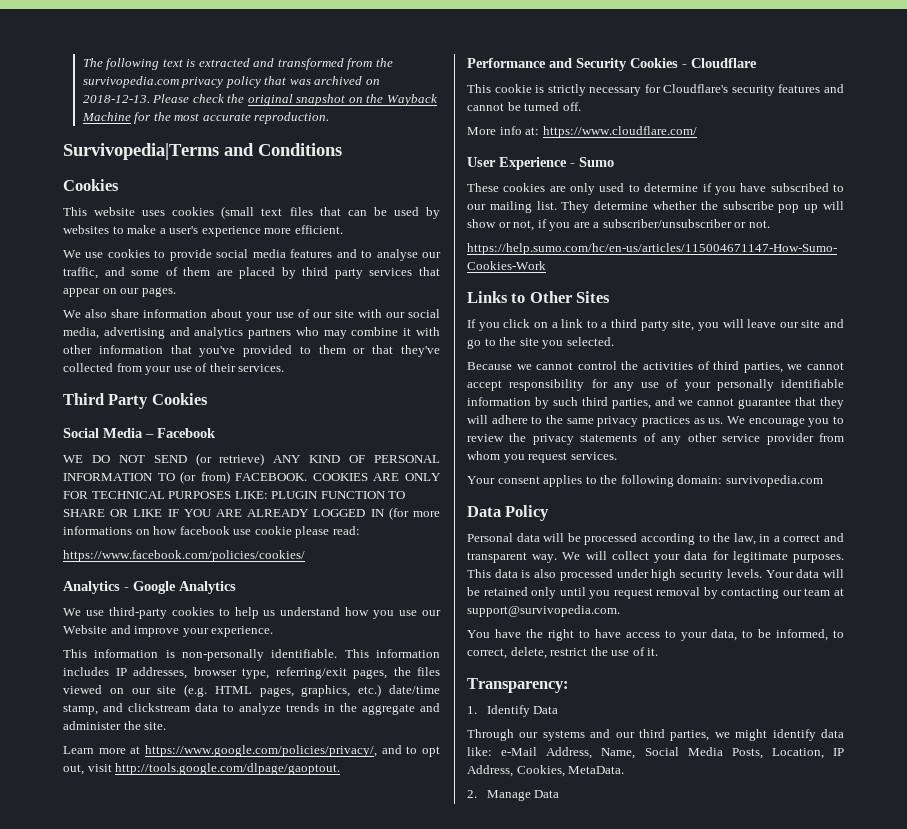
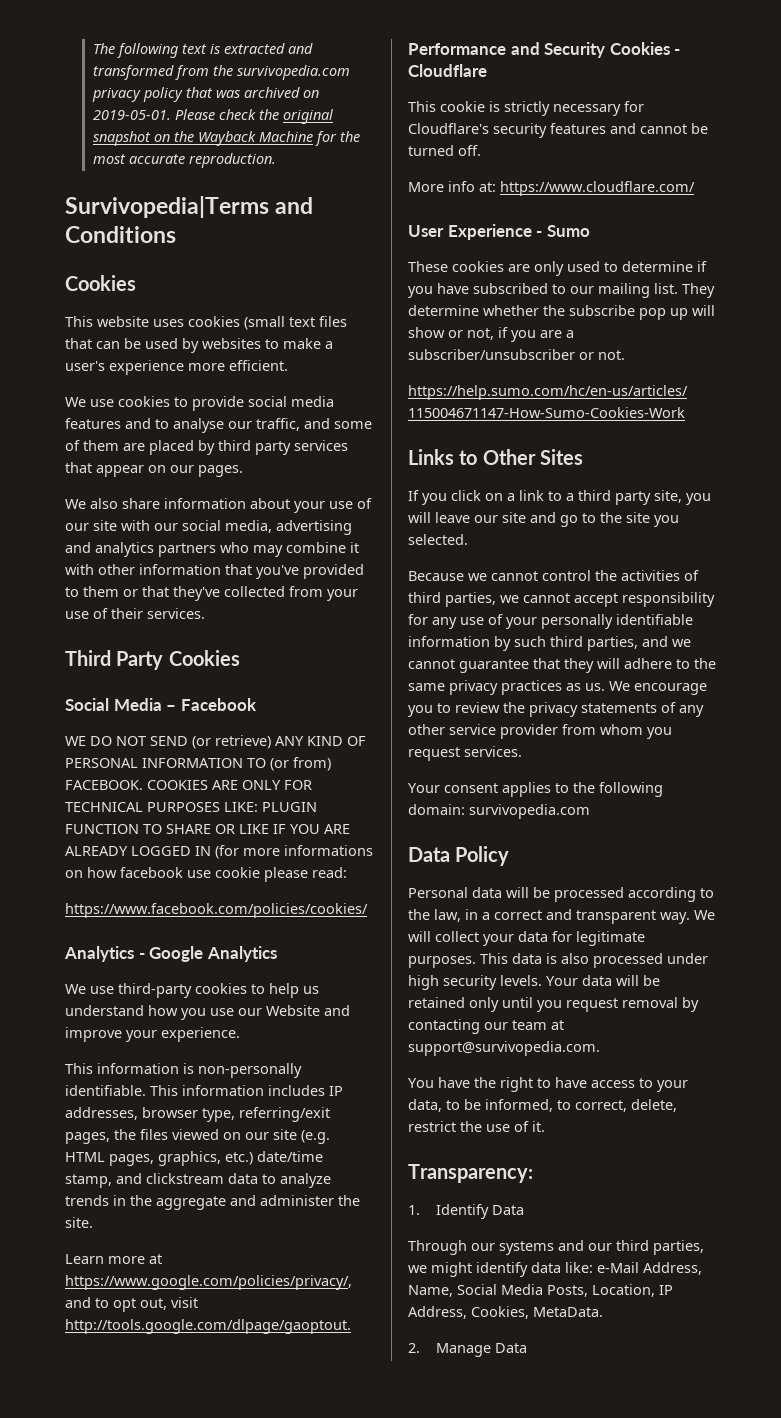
- The following text is extracted and transformed from the survivopedia.com privacy policy that was archived on 2018-12-13.
+ The following text is extracted and transformed from the survivopedia.com privacy policy that was archived on 2019-05-01.

